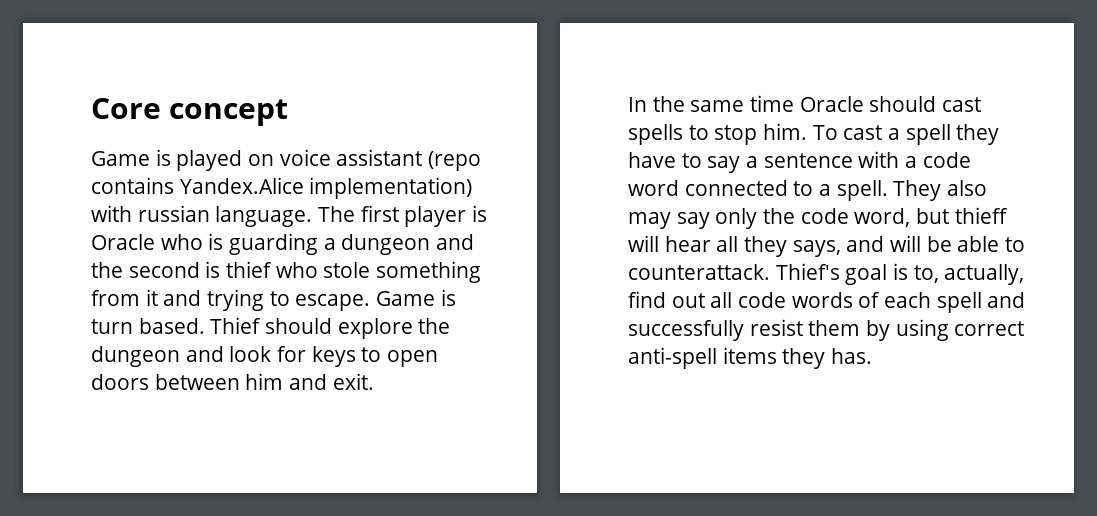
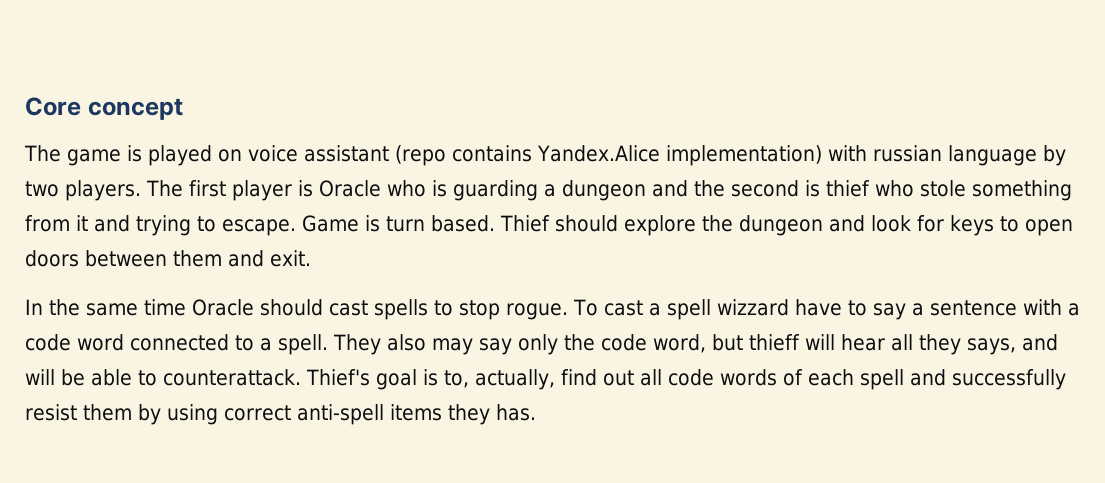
- Game is played on voice assistant (repo contains Yandex.Alice implementation) with russian language.
+ The game is played on voice assistant (repo contains Yandex.Alice implementation) with russian language by two players.
- Thief should explore the dungeon and look for keys to open doors between him and exit.
+ Thief should explore the dungeon and look for keys to open doors between them and exit.
- In the same time Oracle should cast spells to stop him.
+ In the same time Oracle should cast spells to stop rogue.
- To cast a spell they have to say a sentence with a code word connected to a spell.
+ To cast a spell wizzard have to say a sentence with a code word connected to a spell.

